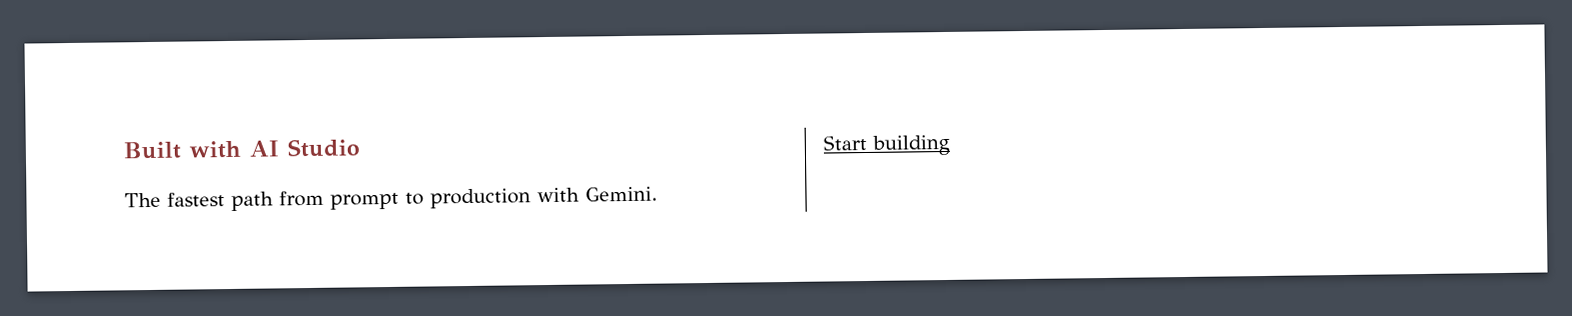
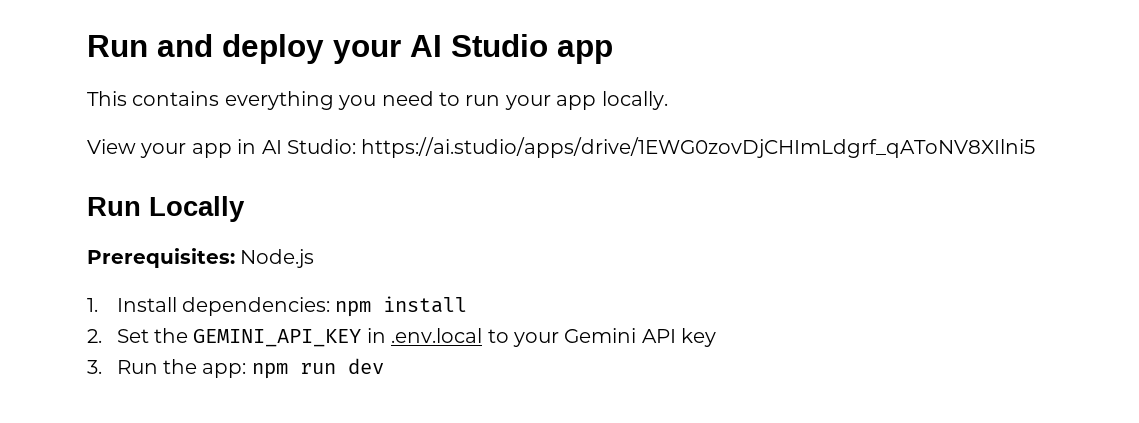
- Built with AI Studio
- The fastest path from prompt to production with Gemini.
- Start building
+ Run and deploy your AI Studio app
+ This contains everything you need to run your app locally.
+ View your app in AI Studio: https://ai.studio/apps/drive/1EWG0zovDjCHImLdgrf_qAToNV8XIlni5
+ Run Locally
+ Prerequisites: Node.js
+ 1. Install dependencies: npm install
+ 2. Set the GEMINI_API_KEY in .env.local to your Gemini API key
+ 3. Run the app: npm run dev

